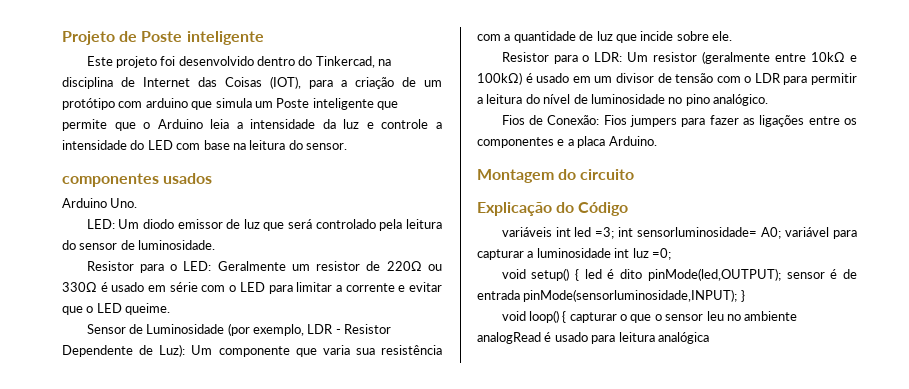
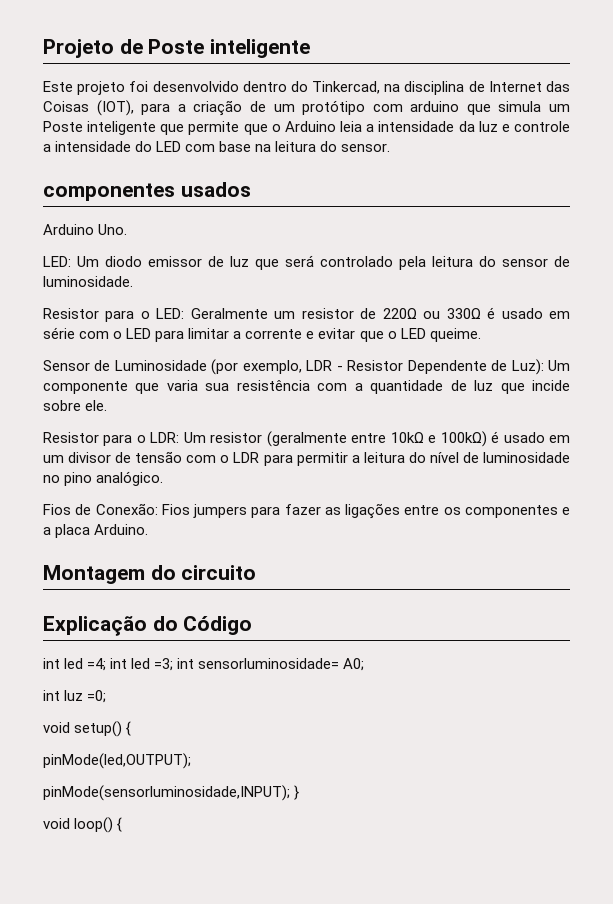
- variáveis int led =3; int sensorluminosidade= A0; variável para capturar a luminosidade int luz =0;
+ int led =4; int led =3; int sensorluminosidade= A0;
+ int luz =0;
- void setup() { led é dito pinMode(led,OUTPUT); sensor é de entrada pinMode(sensorluminosidade,INPUT); }
+ void setup() {
+ pinMode(led,OUTPUT);
+ pinMode(sensorluminosidade,INPUT); }
- void loop() { capturar o que o sensor leu no ambiente analogRead é usado para leitura analógica
+ void loop() {

